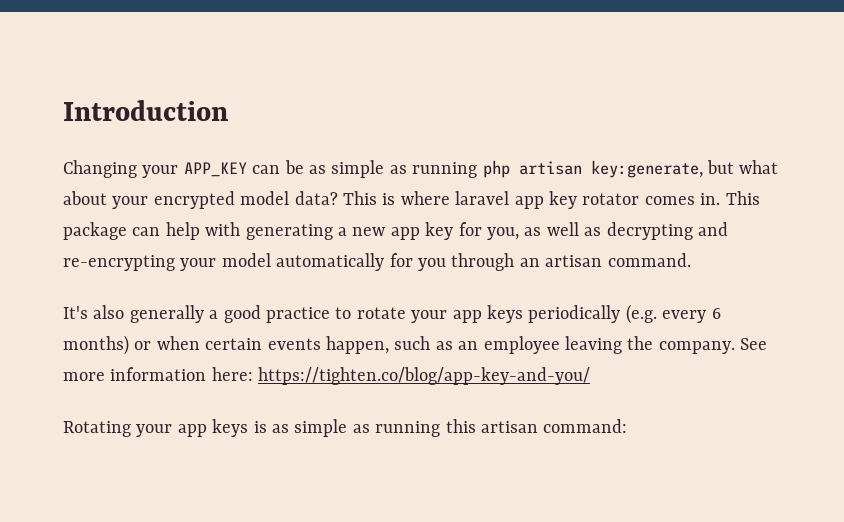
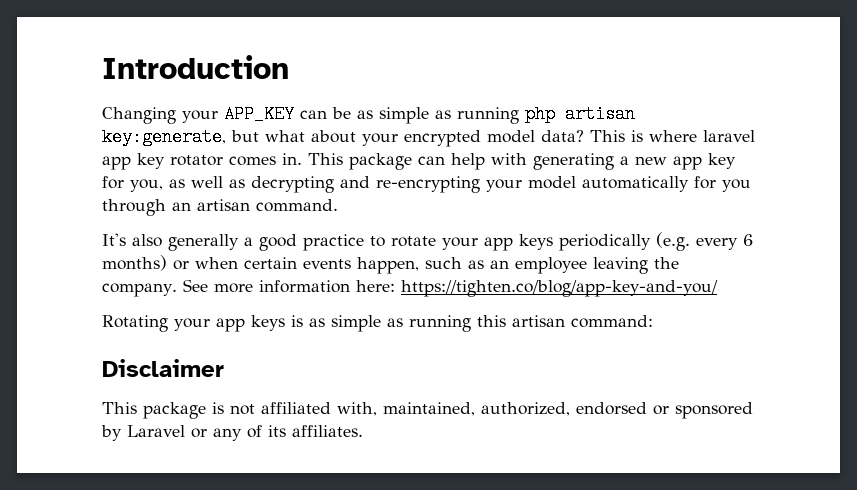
+ Disclaimer
+ This package is not affiliated with, maintained, authorized, endorsed or sponsored by Laravel or any of its affiliates.

